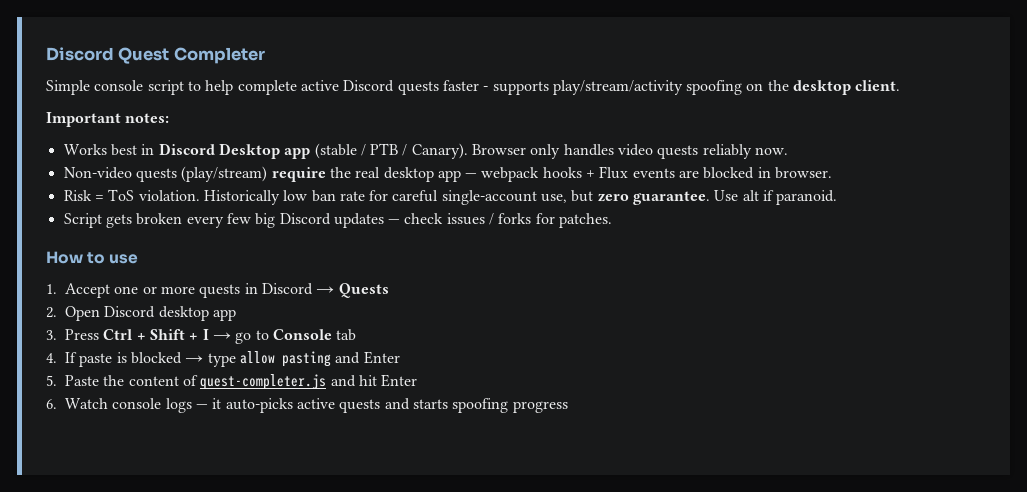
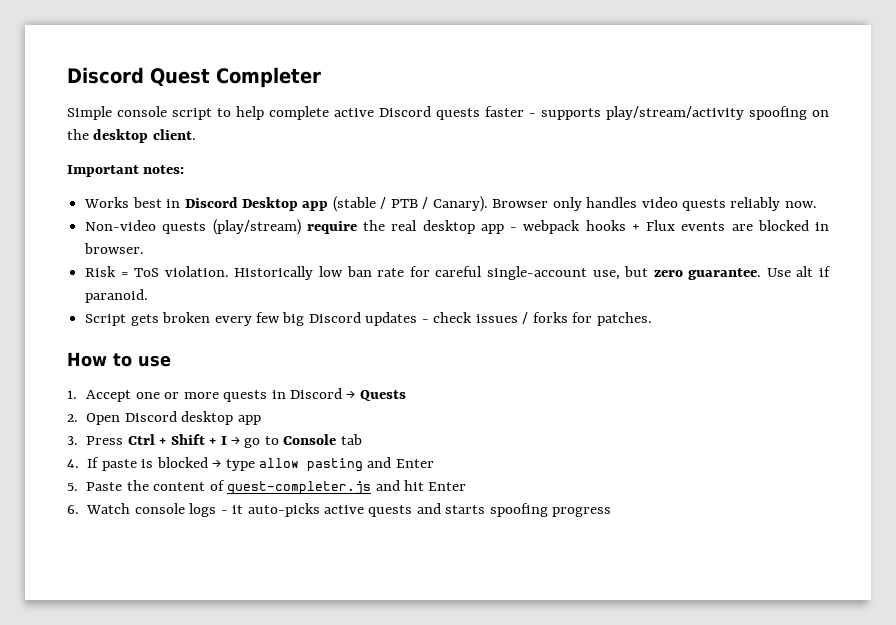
- Non-video quests (play/stream) require the real desktop app — webpack hooks + Flux events are blocked in browser.
+ Non-video quests (play/stream) require the real desktop app - webpack hooks + Flux events are blocked in browser.
- Script gets broken every few big Discord updates — check issues / forks for patches.
+ Script gets broken every few big Discord updates - check issues / forks for patches.
- 6. Watch console logs — it auto-picks active quests and starts spoofing progress
+ 6. Watch console logs - it auto-picks active quests and starts spoofing progress

